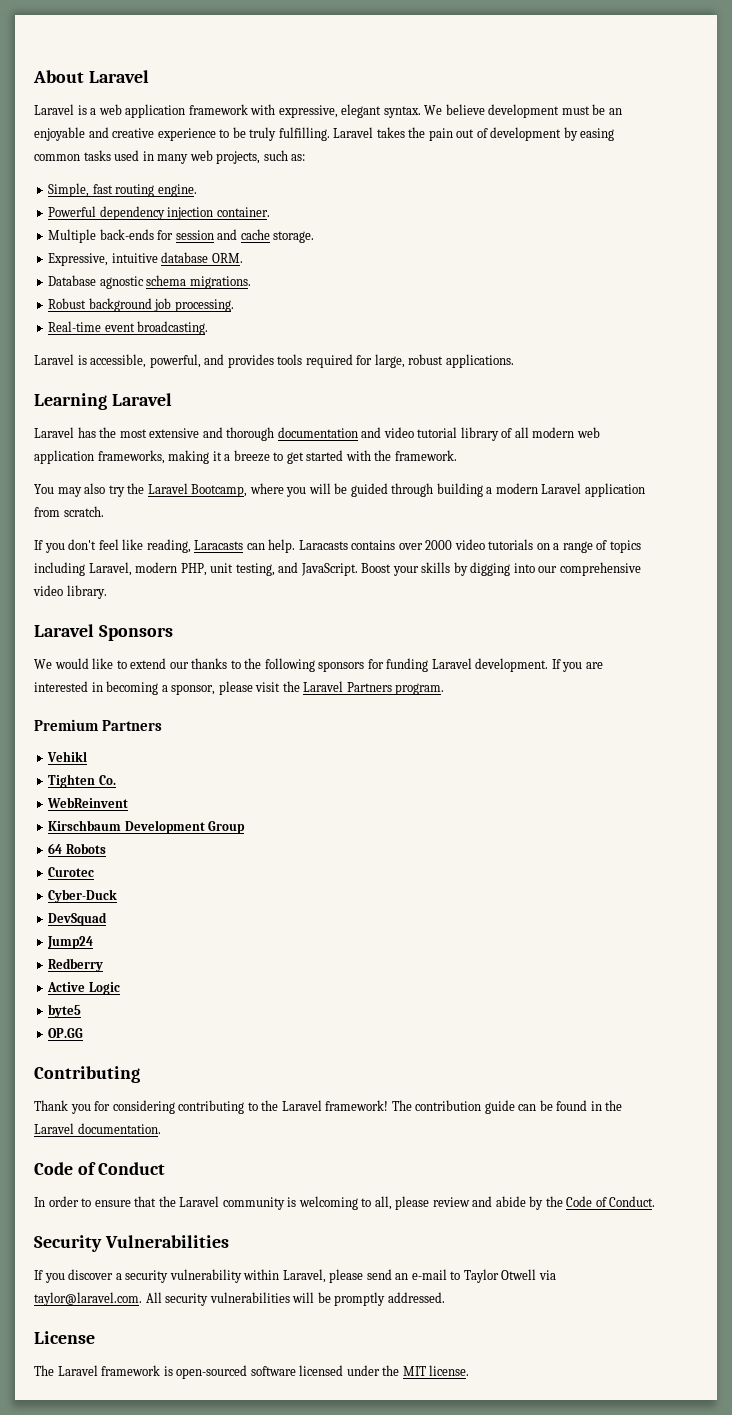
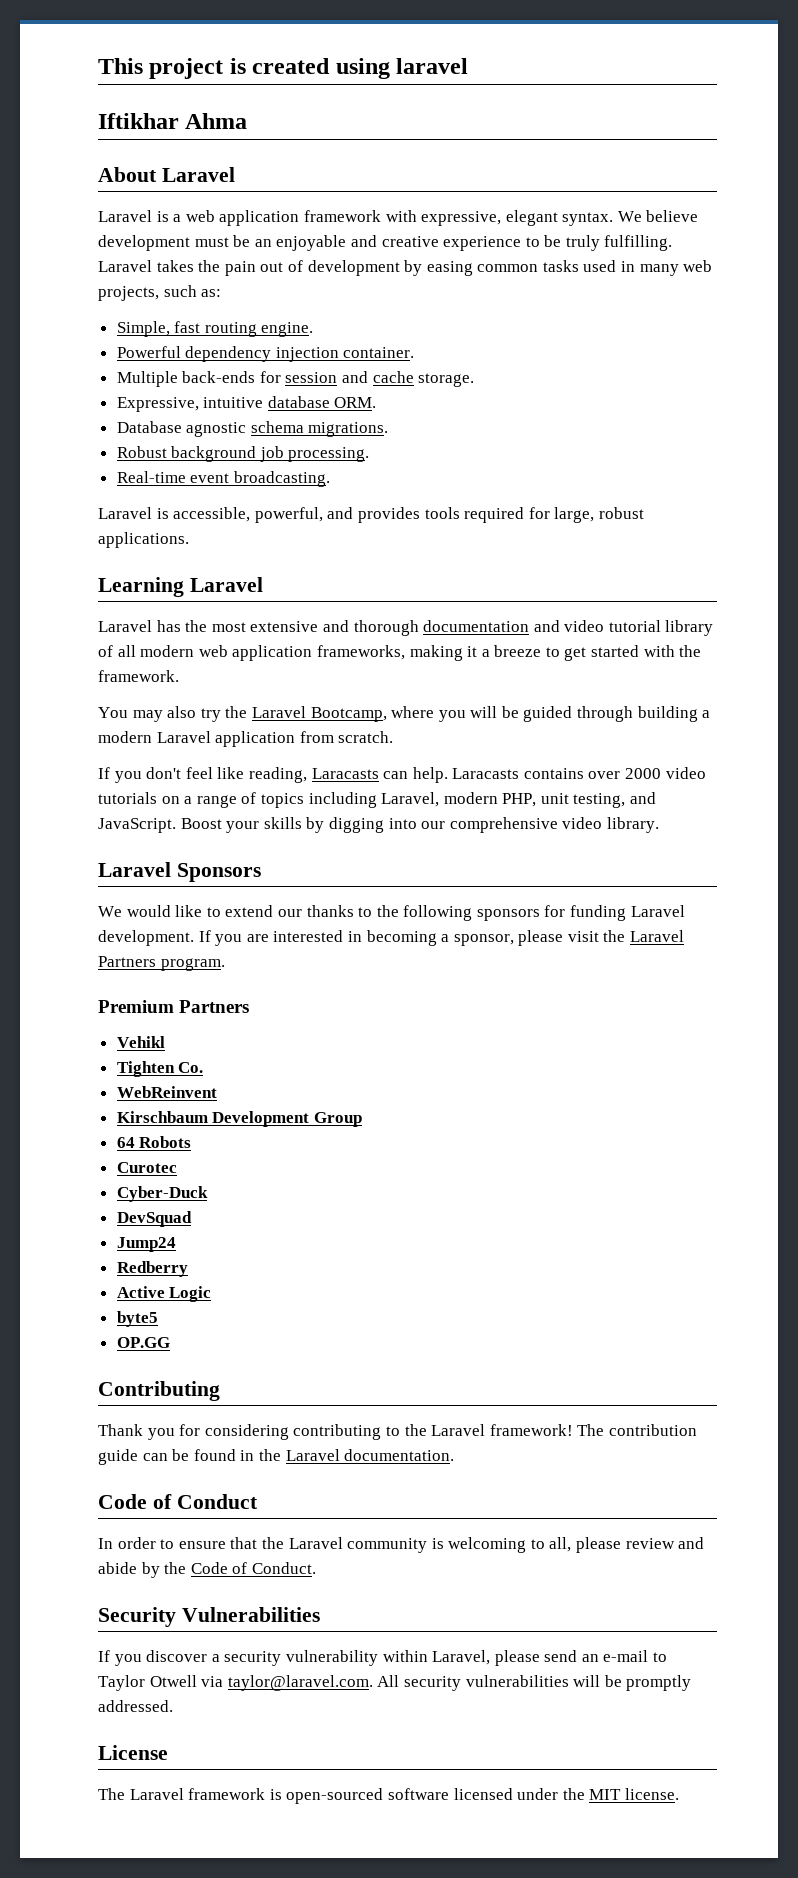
+ This project is created using laravel
+ Iftikhar Ahma

